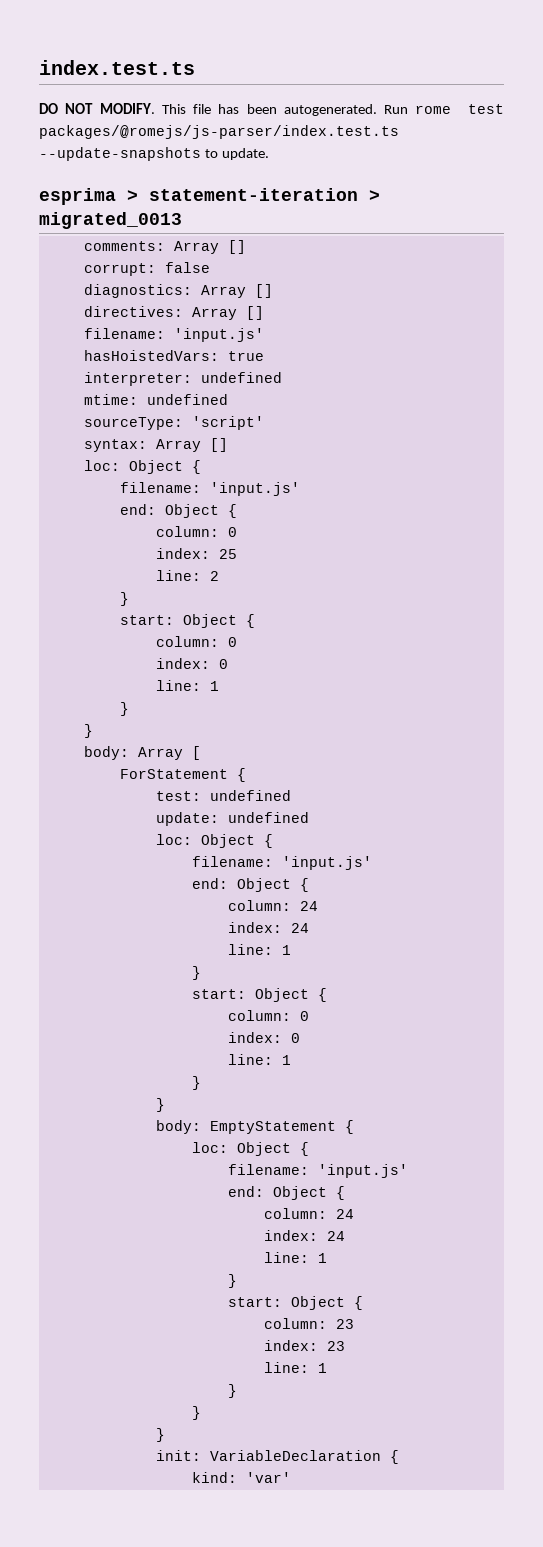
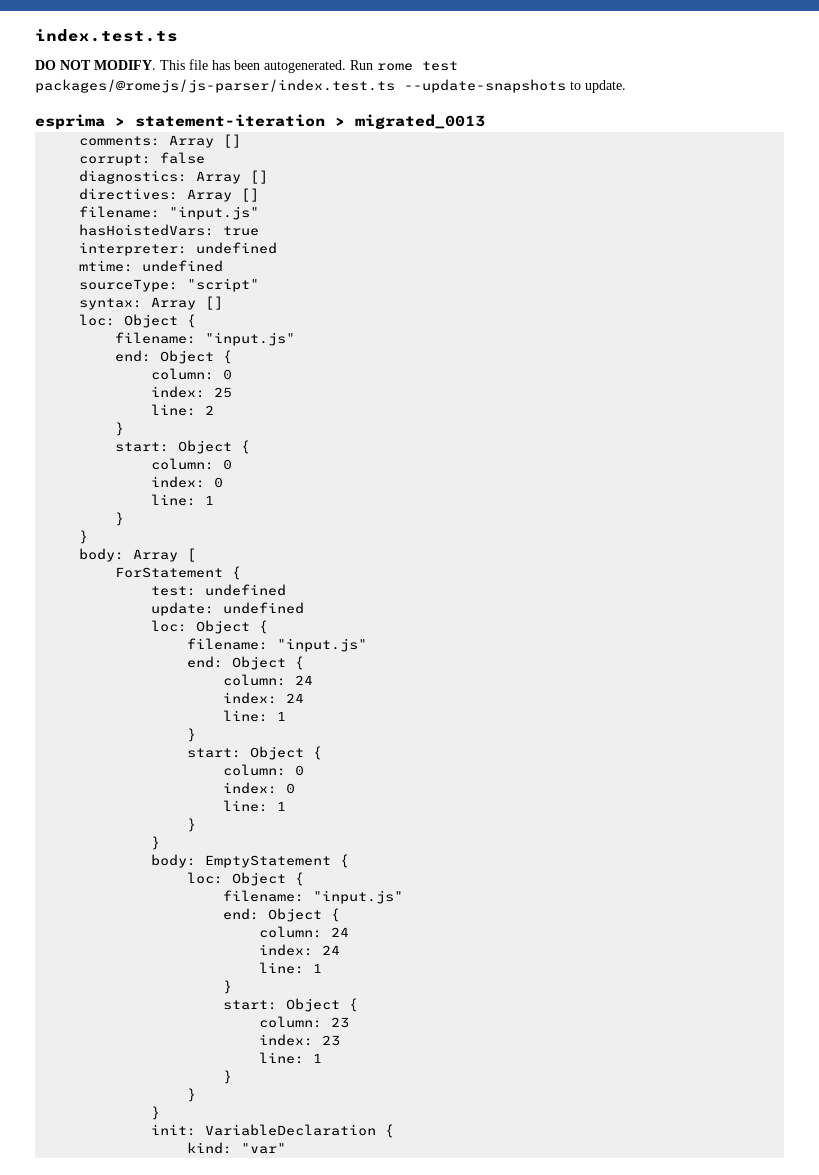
  directives: Array []
- filename: 'input.js'
+ filename: "input.js"
- sourceType: 'script'
+ sourceType: "script"
  syntax: Array []
  loc: Object {
- filename: 'input.js'
+ filename: "input.js"
  update: undefined
  loc: Object {
- filename: 'input.js'
+ filename: "input.js"
  body: EmptyStatement {
  loc: Object {
- filename: 'input.js'
+ filename: "input.js"
- kind: 'var'
+ kind: "var"

